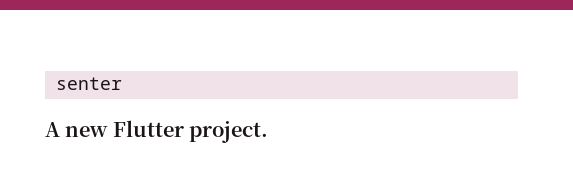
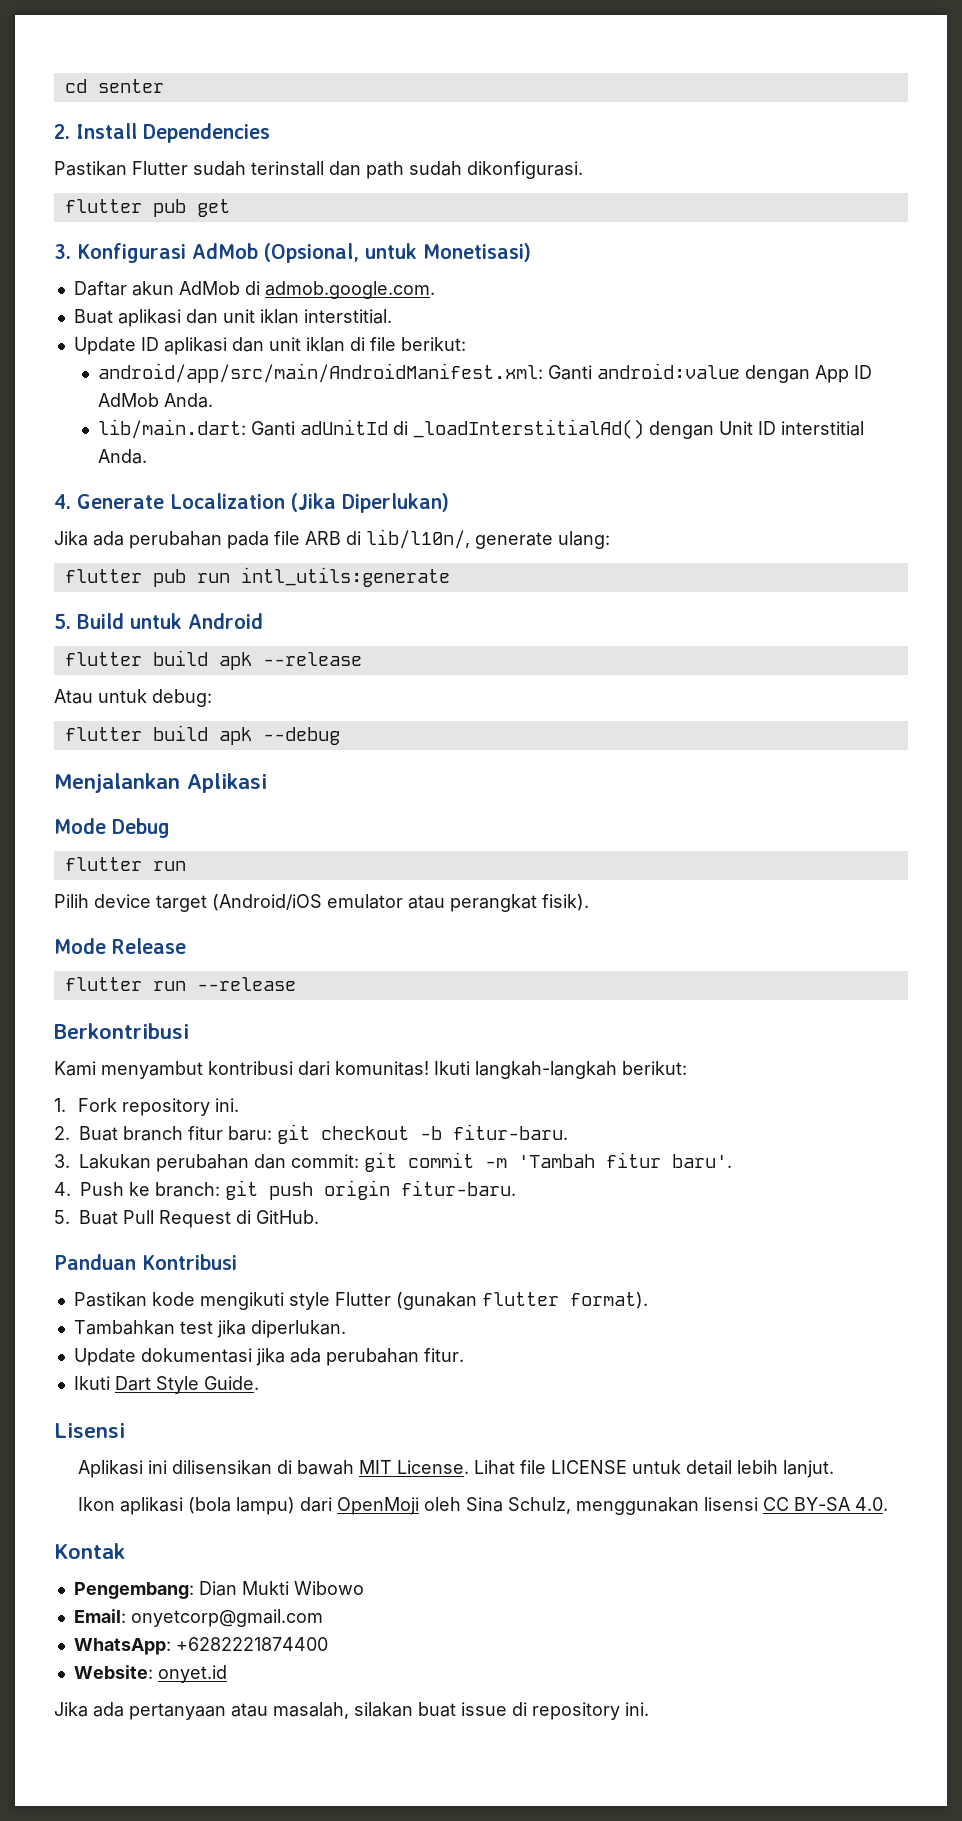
- senter
+ cd senter
- A new Flutter project.
+ 2. Install Dependencies
+ Pastikan Flutter sudah terinstall dan path sudah dikonfigurasi.
+ flutter pub get
+ 3. Konfigurasi AdMob (Opsional, untuk Monetisasi)
+ Daftar akun AdMob di admob.google.com.
+ Buat aplikasi dan unit iklan interstitial.
+ Update ID aplikasi dan unit iklan di file berikut:
+ android/app/src/main/AndroidManifest.xml: Ganti android:value dengan App ID AdMob Anda.
+ lib/main.dart: Ganti adUnitId di _loadInterstitialAd() dengan Unit ID interstitial Anda.
+ 4. Generate Localization (Jika Diperlukan)
+ Jika ada perubahan pada file ARB di lib/l10n/, generate ulang:
+ flutter pub run intl_utils:generate
+ 5. Build untuk Android
+ flutter build apk --release
+ Atau untuk debug:
+ flutter build apk --debug
+ Menjalankan Aplikasi
+ Mode Debug
+ flutter run
+ Pilih device target (Android/iOS emulator atau perangkat fisik).
+ Mode Release
+ flutter run --release
+ Berkontribusi
+ Kami menyambut kontribusi dari komunitas! Ikuti langkah-langkah berikut:
+ 1. Fork repository ini.
+ 2. Buat branch fitur baru: git checkout -b fitur-baru.
+ 3. Lakukan perubahan dan commit: git commit -m 'Tambah fitur baru'.
+ 4. Push ke branch: git push origin fitur-baru.
+ 5. Buat Pull Request di GitHub.
+ Panduan Kontribusi
+ Pastikan kode mengikuti style Flutter (gunakan flutter format).
+ Tambahkan test jika diperlukan.
+ Update dokumentasi jika ada perubahan fitur.
+ Ikuti Dart Style Guide.
+ Lisensi
+ Aplikasi ini dilisensikan di bawah MIT License. Lihat file LICENSE untuk detail lebih lanjut.
+ Ikon aplikasi (bola lampu) dari OpenMoji oleh Sina Schulz, menggunakan lisensi CC BY-SA 4.0.
+ Kontak
+ Pengembang: Dian Mukti Wibowo
+ Email: onyetcorp@gmail.com
+ WhatsApp: +6282221874400
+ Website: onyet.id
+ Jika ada pertanyaan atau masalah, silakan buat issue di repository ini.

